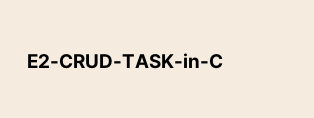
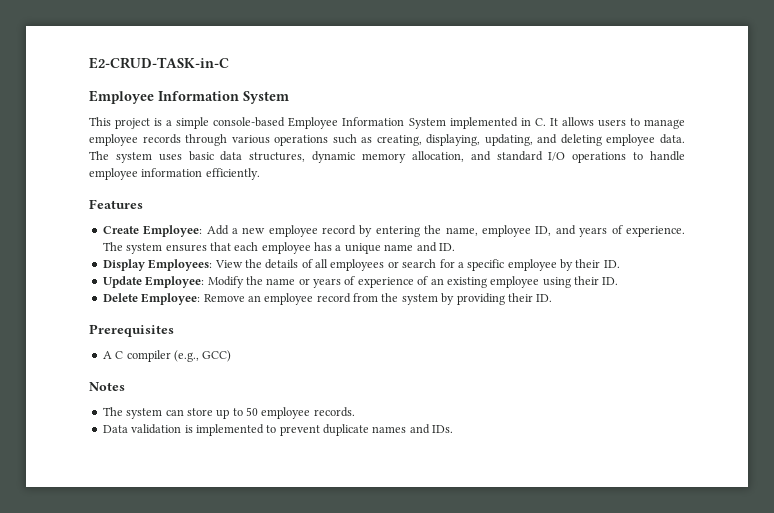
  E2-CRUD-TASK-in-C
+ Employee Information System
+ This project is a simple console-based Employee Information System implemented in C. It allows users to manage employee records through various operations such as creating, displaying, updating, and deleting employee data. The system uses basic data structures, dynamic memory allocation, and standard I/O operations to handle employee information efficiently.
+ Features
+ Create Employee: Add a new employee record by entering the name, employee ID, and years of experience. The system ensures that each employee has a unique name and ID.
+ Display Employees: View the details of all employees or search for a specific employee by their ID.
+ Update Employee: Modify the name or years of experience of an existing employee using their ID.
+ Delete Employee: Remove an employee record from the system by providing their ID.
+ Prerequisites
+ A C compiler (e.g., GCC)
+ Notes
+ The system can store up to 50 employee records.
+ Data validation is implemented to prevent duplicate names and IDs.

